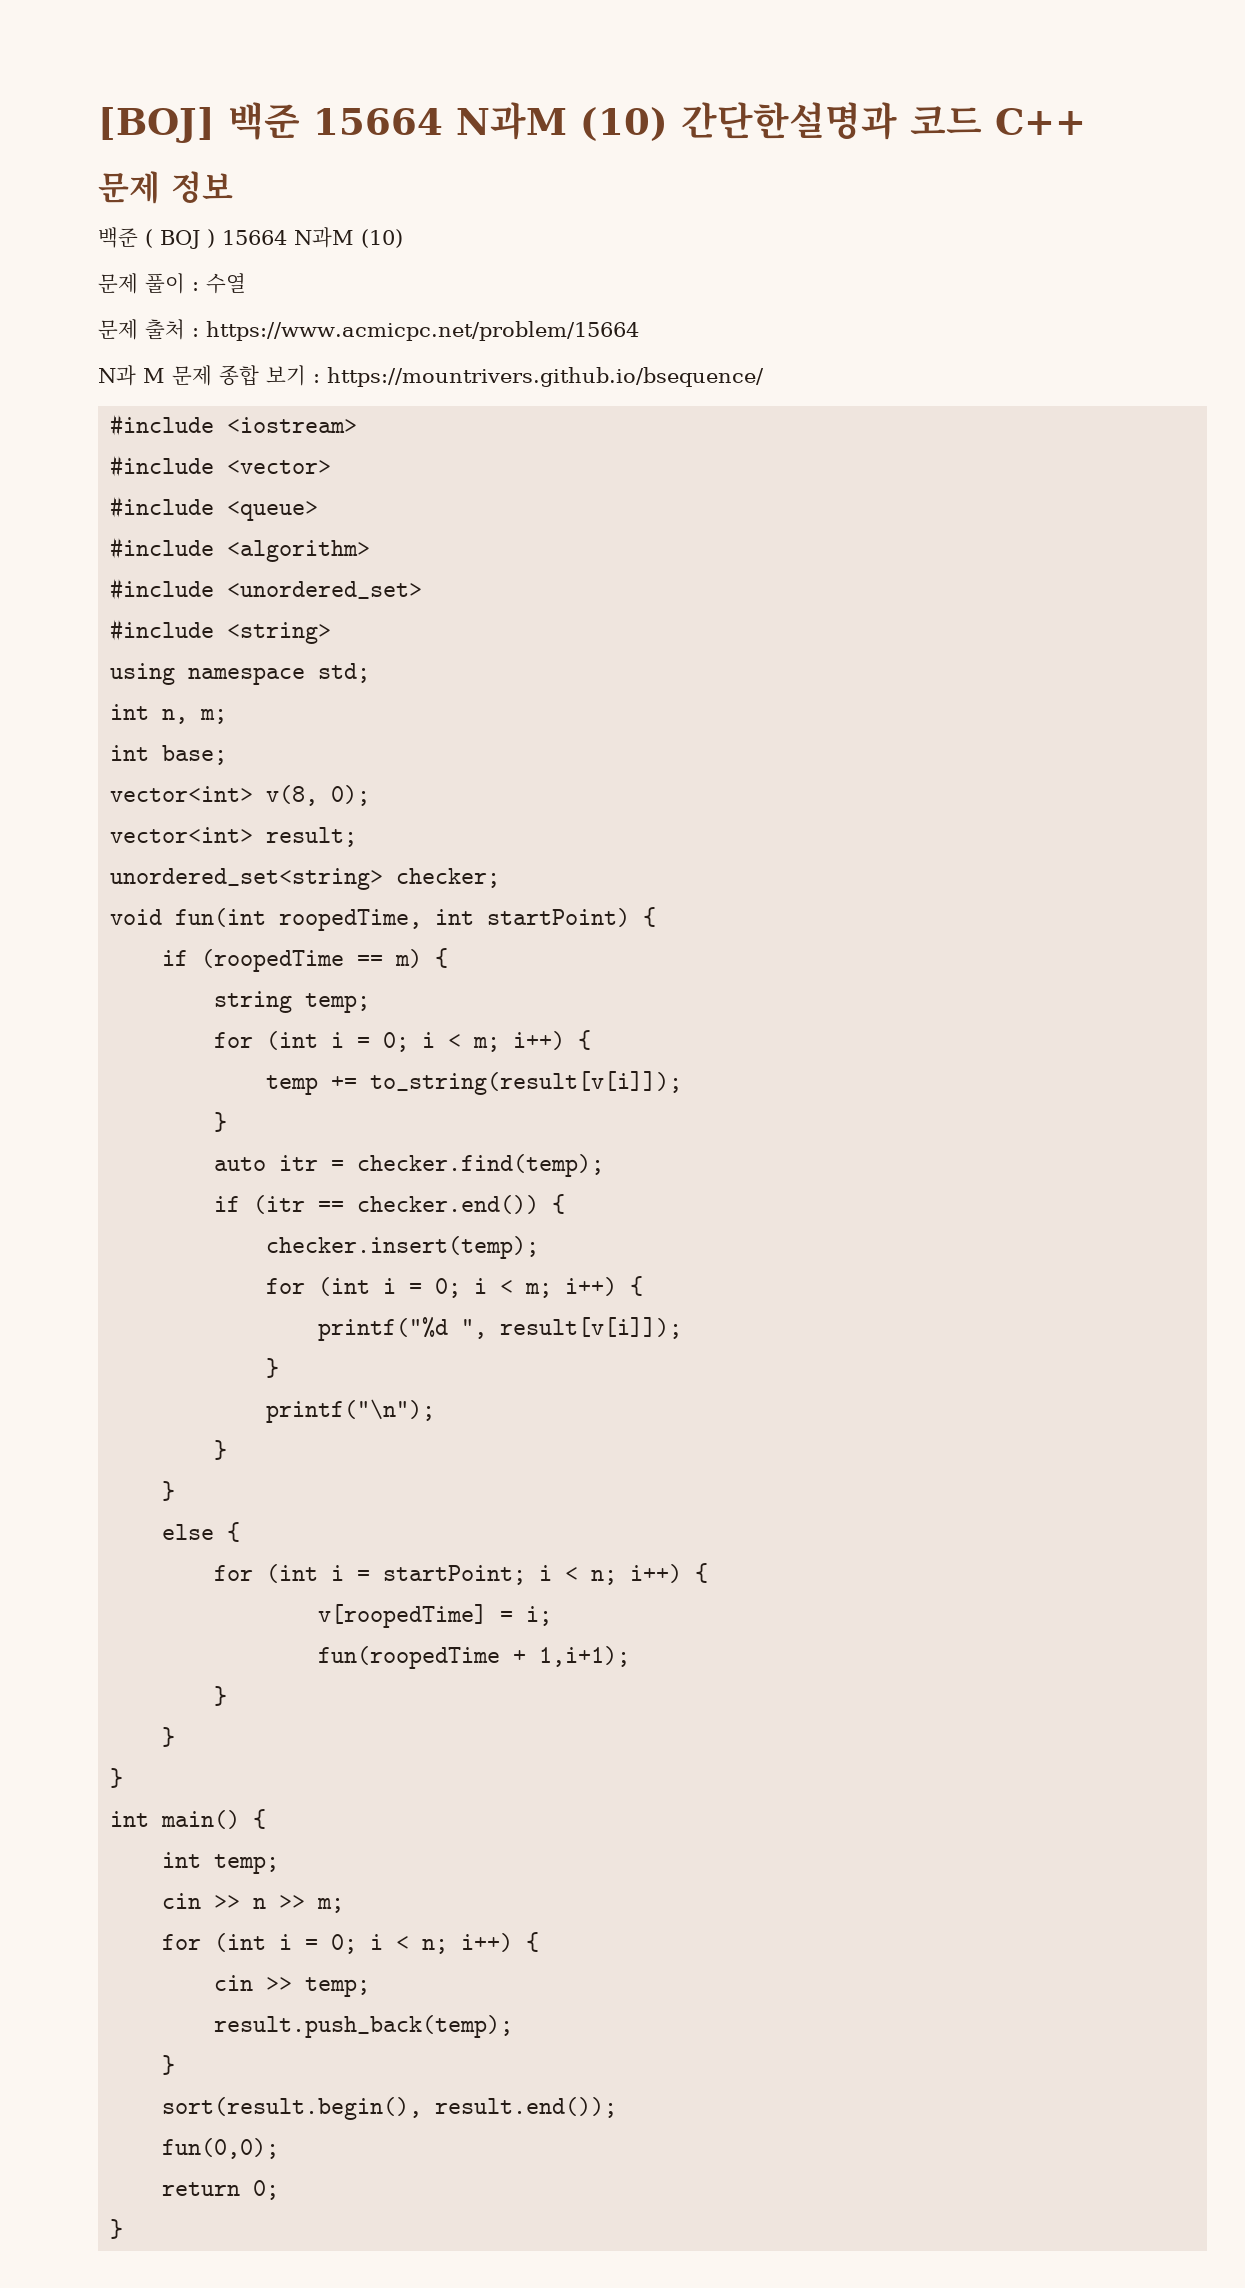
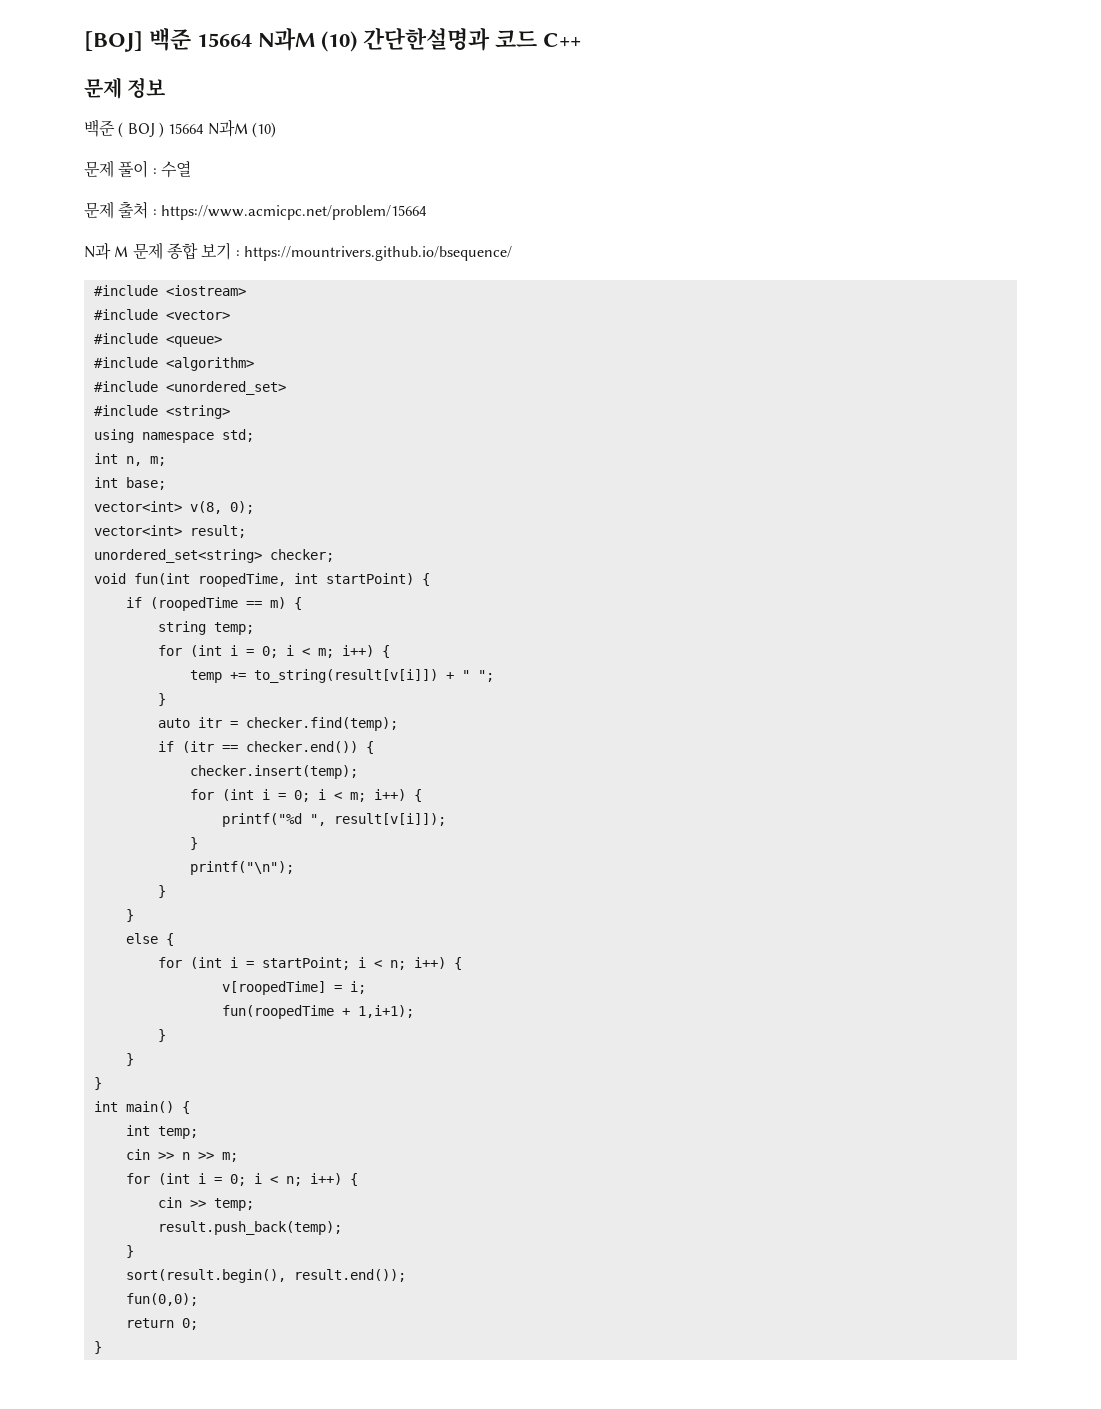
- temp += to_string(result[v[i]]);
+ temp += to_string(result[v[i]]) + " ";

